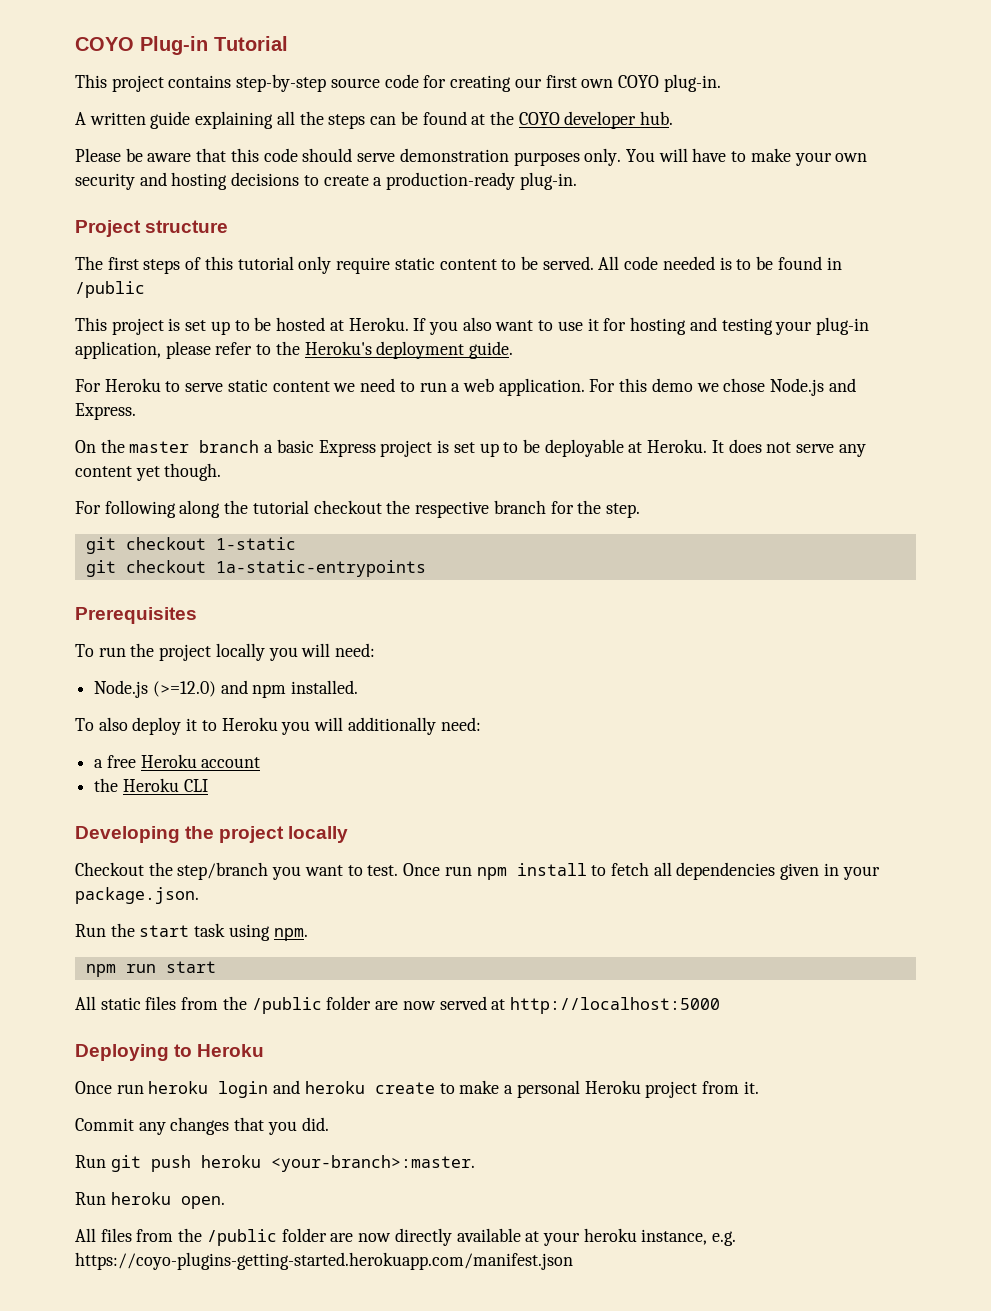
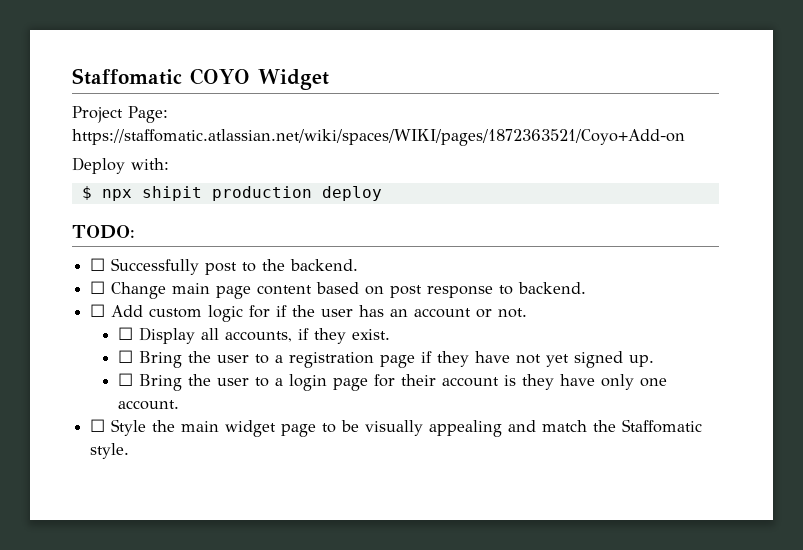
- COYO Plug-in Tutorial
- This project contains step-by-step source code for creating our first own COYO plug-in.
- A written guide explaining all the steps can be found at the COYO developer hub.
- Please be aware that this code should serve demonstration purposes only. You will have to make your own security and hosting decisions to create a production-ready plug-in.
- Project structure
- The first steps of this tutorial only require static content to be served. All code needed is to be found in /public
- This project is set up to be hosted at Heroku. If you also want to use it for hosting and testing your plug-in application, please refer to the Heroku's deployment guide.
- For Heroku to serve static content we need to run a web application. For this demo we chose Node.js and Express.
- On the master branch a basic Express project is set up to be deployable at Heroku. It does not serve any content yet though.
- For following along the tutorial checkout the respective branch for the step.
- git checkout 1-static
- git checkout 1a-static-entrypoints
- Prerequisites
- To run the project locally you will need:
- Node.js (>=12.0) and npm installed.
- To also deploy it to Heroku you will additionally need:
- a free Heroku account
- the Heroku CLI
- Developing the project locally
- Checkout the step/branch you want to test. Once run npm install to fetch all dependencies given in your package.json.
- Run the start task using npm.
- npm run start
- All static files from the /public folder are now served at http://localhost:5000
- Deploying to Heroku
- Once run heroku login and heroku create to make a personal Heroku project from it.
- Commit any changes that you did.
- Run git push heroku <your-branch>:master.
- Run heroku open.
- All files from the /public folder are now directly available at your heroku instance, e.g. https://coyo-plugins-getting-started.herokuapp.com/manifest.json
+ Staffomatic COYO Widget
+ Project Page: https://staffomatic.atlassian.net/wiki/spaces/WIKI/pages/1872363521/Coyo+Add-on
+ Deploy with:
+ $ npx shipit production deploy
+ TODO:
+ ☐ Successfully post to the backend.
+ ☐ Change main page content based on post response to backend.
+ ☐ Add custom logic for if the user has an account or not.
+ ☐ Display all accounts, if they exist.
+ ☐ Bring the user to a registration page if they have not yet signed up.
+ ☐ Bring the user to a login page for their account is they have only one account.
+ ☐ Style the main widget page to be visually appealing and match the Staffomatic style.

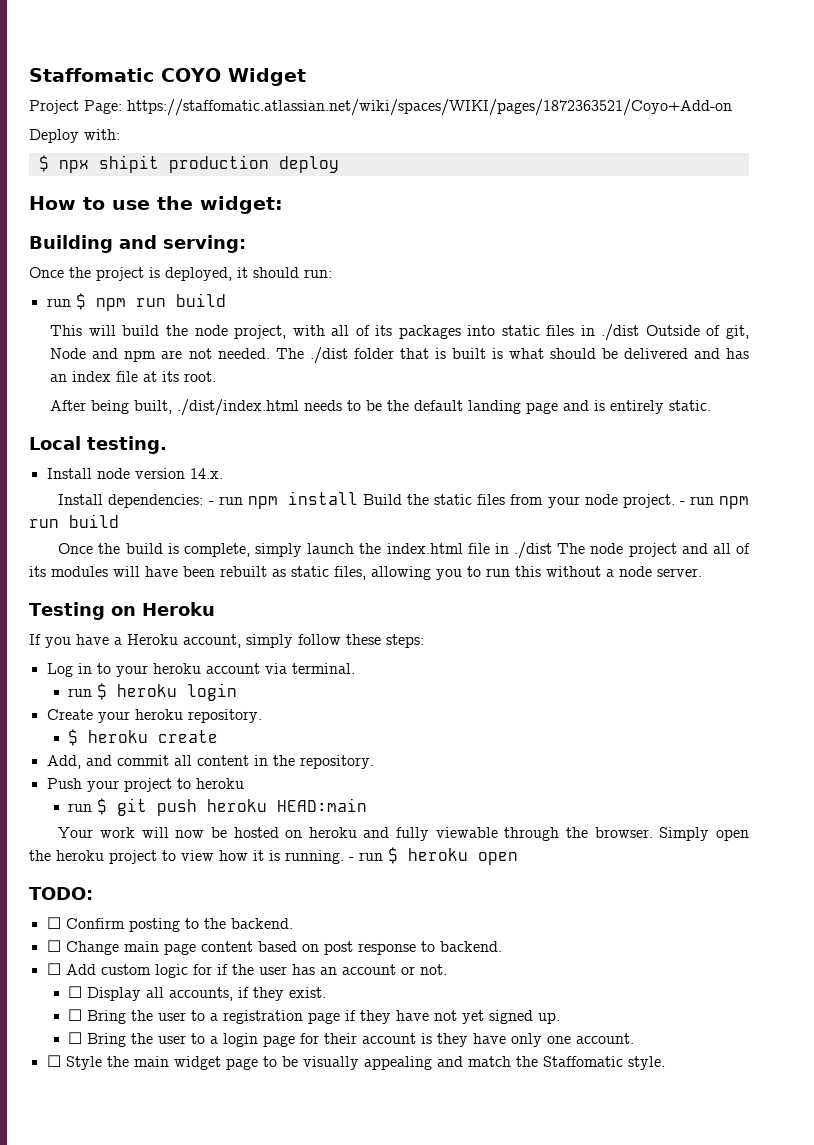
+ How to use the widget:
+ Building and serving:
+ Once the project is deployed, it should run:
+ run $ npm run build
+ This will build the node project, with all of its packages into static files in ./dist Outside of git, Node and npm are not needed. The ./dist folder that is built is what should be delivered and has an index file at its root.
+ After being built, ./dist/index.html needs to be the default landing page and is entirely static.
+ Local testing.
+ Install node version 14.x.
+ Install dependencies: - run npm install Build the static files from your node project. - run npm run build
+ Once the build is complete, simply launch the index.html file in ./dist The node project and all of its modules will have been rebuilt as static files, allowing you to run this without a node server.
+ Testing on Heroku
+ If you have a Heroku account, simply follow these steps:
+ Log in to your heroku account via terminal.
+ run $ heroku login
+ Create your heroku repository.
+ $ heroku create
+ Add, and commit all content in the repository.
+ Push your project to heroku
+ run $ git push heroku HEAD:main
+ Your work will now be hosted on heroku and fully viewable through the browser. Simply open the heroku project to view how it is running. - run $ heroku open
- ☐ Successfully post to the backend.
+ ☐ Confirm posting to the backend.

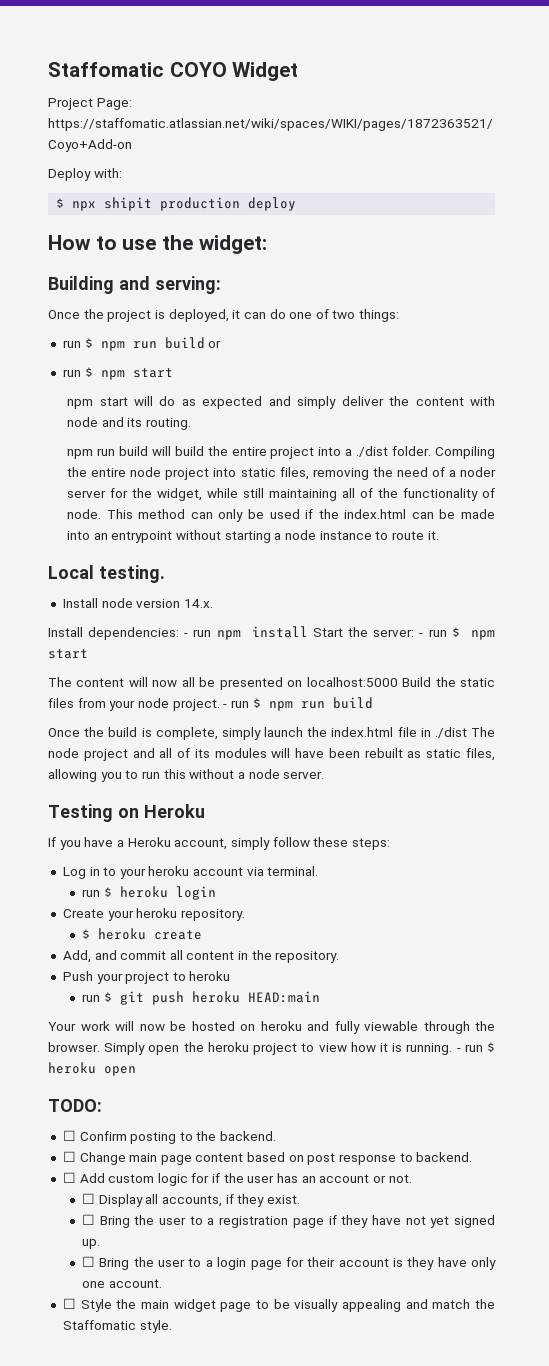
- Once the project is deployed, it should run:
- run $ npm run build
- This will build the node project, with all of its packages into static files in ./dist Outside of git, Node and npm are not needed. The ./dist folder that is built is what should be delivered and has an index file at its root.
- After being built, ./dist/index.html needs to be the default landing page and is entirely static.
+ Once the project is deployed, it can do one of two things:
+ run $ npm run build or
+ run $ npm start
+ npm start will do as expected and simply deliver the content with node and its routing.
+ npm run build will build the entire project into a ./dist folder. Compiling the entire node project into static files, removing the need of a noder server for the widget, while still maintaining all of the functionality of node. This method can only be used if the index.html can be made into an entrypoint without starting a node instance to route it.
- Install dependencies: - run npm install Build the static files from your node project.
+ Install dependencies: - run npm install Start the server: - run $ npm start
+ The content will now all be presented on localhost:5000 Build the static files from your node project.
- - run npm run build
+ - run $ npm run build

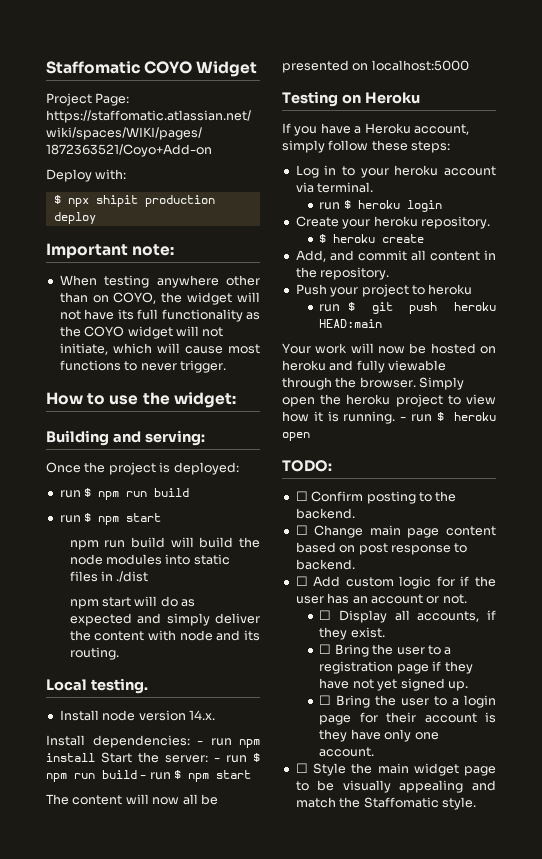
+ Important note:
+ When testing anywhere other than on COYO, the widget will not have its full functionality as the COYO widget will not initiate, which will cause most functions to never trigger.
- Once the project is deployed, it can do one of two things:
- run $ npm run build or
+ Once the project is deployed:
+ run $ npm run build
  run $ npm start
+ npm run build will build the node modules into static files in ./dist
- npm run build will build the entire project into a ./dist folder. Compiling the entire node project into static files, removing the need of a noder server for the widget, while still maintaining all of the functionality of node. This method can only be used if the index.html can be made into an entrypoint without starting a node instance to route it.
- Install dependencies: - run npm install Start the server: - run $ npm start
+ Install dependencies: - run npm install Start the server: - run $ npm run build - run $ npm start
- The content will now all be presented on localhost:5000 Build the static files from your node project. - run $ npm run build
- Once the build is complete, simply launch the index.html file in ./dist The node project and all of its modules will have been rebuilt as static files, allowing you to run this without a node server.
+ The content will now all be presented on localhost:5000

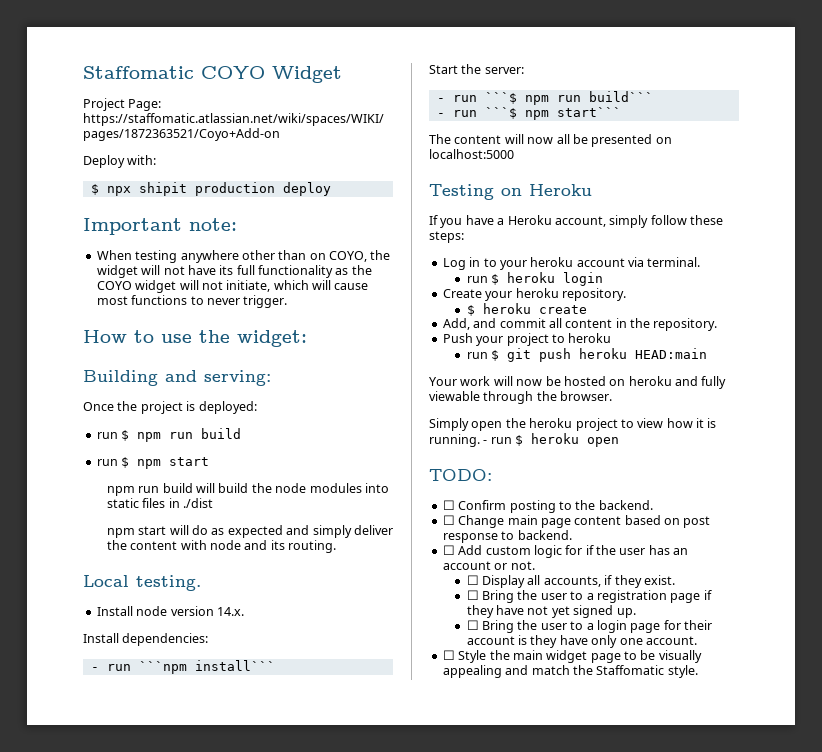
- Install dependencies: - run npm install Start the server: - run $ npm run build - run $ npm start
+ Install dependencies:
+ - run ```npm install```
+ Start the server:
+ - run ```$ npm run build```
+ - run ```$ npm start```
- Your work will now be hosted on heroku and fully viewable through the browser. Simply open the heroku project to view how it is running.
+ Your work will now be hosted on heroku and fully viewable through the browser.
+ Simply open the heroku project to view how it is running.

